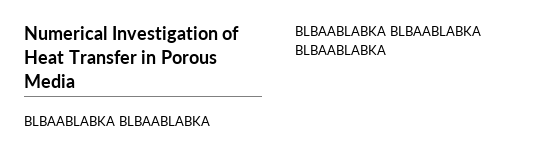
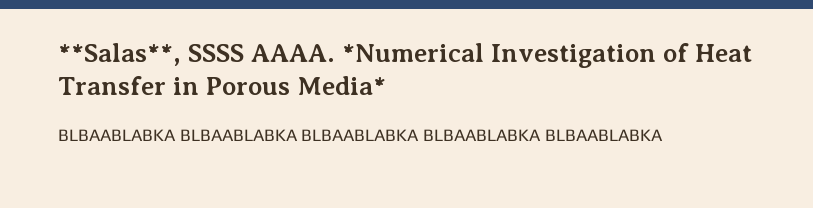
- Numerical Investigation of Heat Transfer in Porous Media
+ **Salas**, SSSS AAAA. *Numerical Investigation of Heat Transfer in Porous Media*

